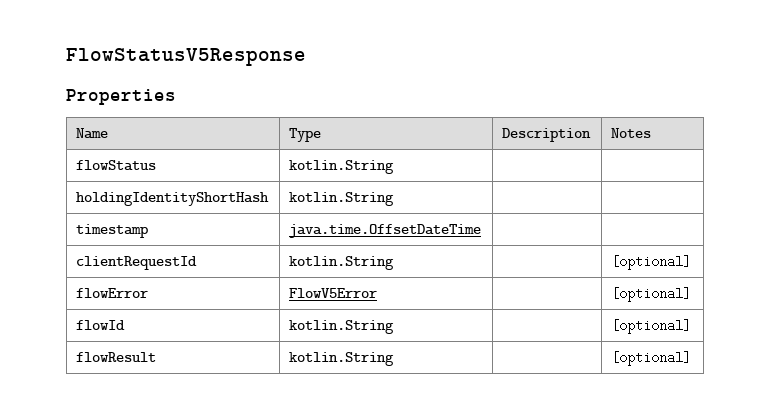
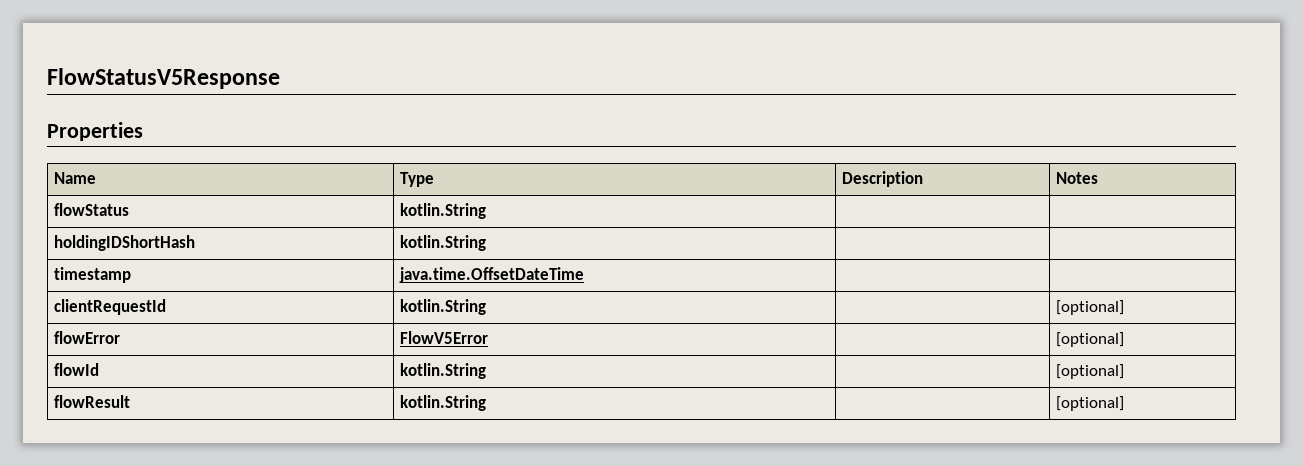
- holdingIdentityShortHash | kotlin.String | |
+ holdingIDShortHash | kotlin.String | |

